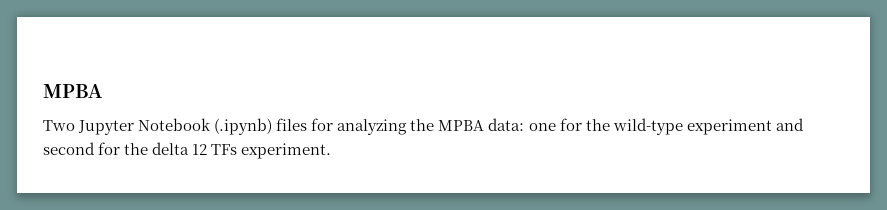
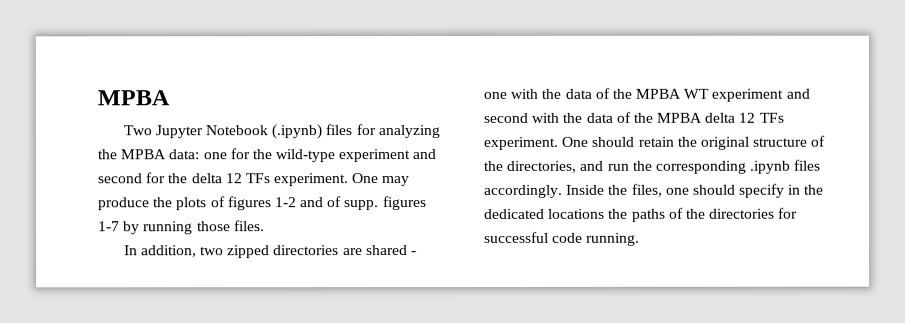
+ One may produce the plots of figures 1-2 and of supp. figures 1-7 by running those files.
+ In addition, two zipped directories are shared - one with the data of the MPBA WT experiment and second with the data of the MPBA delta 12 TFs experiment. One should retain the original structure of the directories, and run the corresponding .ipynb files accordingly. Inside the files, one should specify in the dedicated locations the paths of the directories for successful code running.

